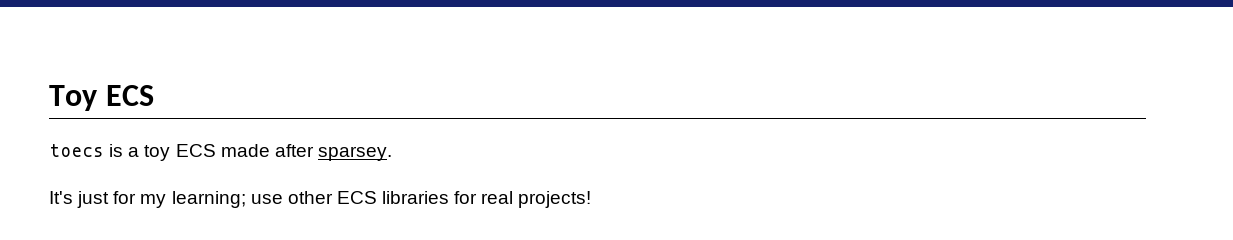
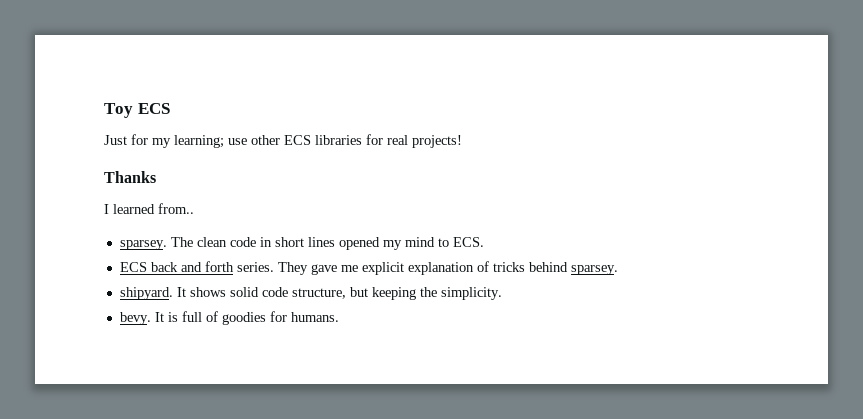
- toecs is a toy ECS made after sparsey.
- It's just for my learning; use other ECS libraries for real projects!
+ Just for my learning; use other ECS libraries for real projects!
+ Thanks
+ I learned from..
+ sparsey. The clean code in short lines opened my mind to ECS.
+ ECS back and forth series. They gave me explicit explanation of tricks behind sparsey.
+ shipyard. It shows solid code structure, but keeping the simplicity.
+ bevy. It is full of goodies for humans.

